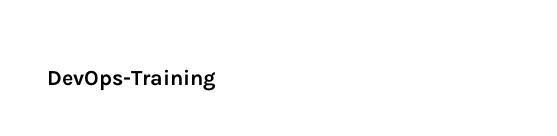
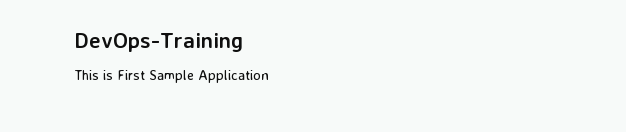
+ This is First Sample Application

